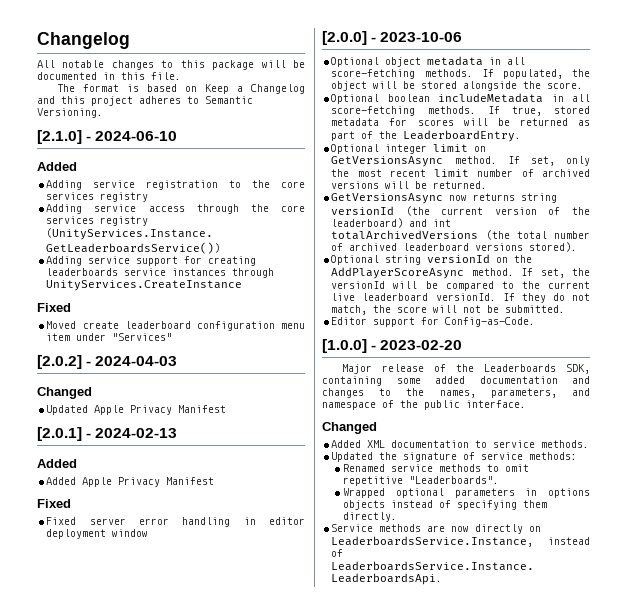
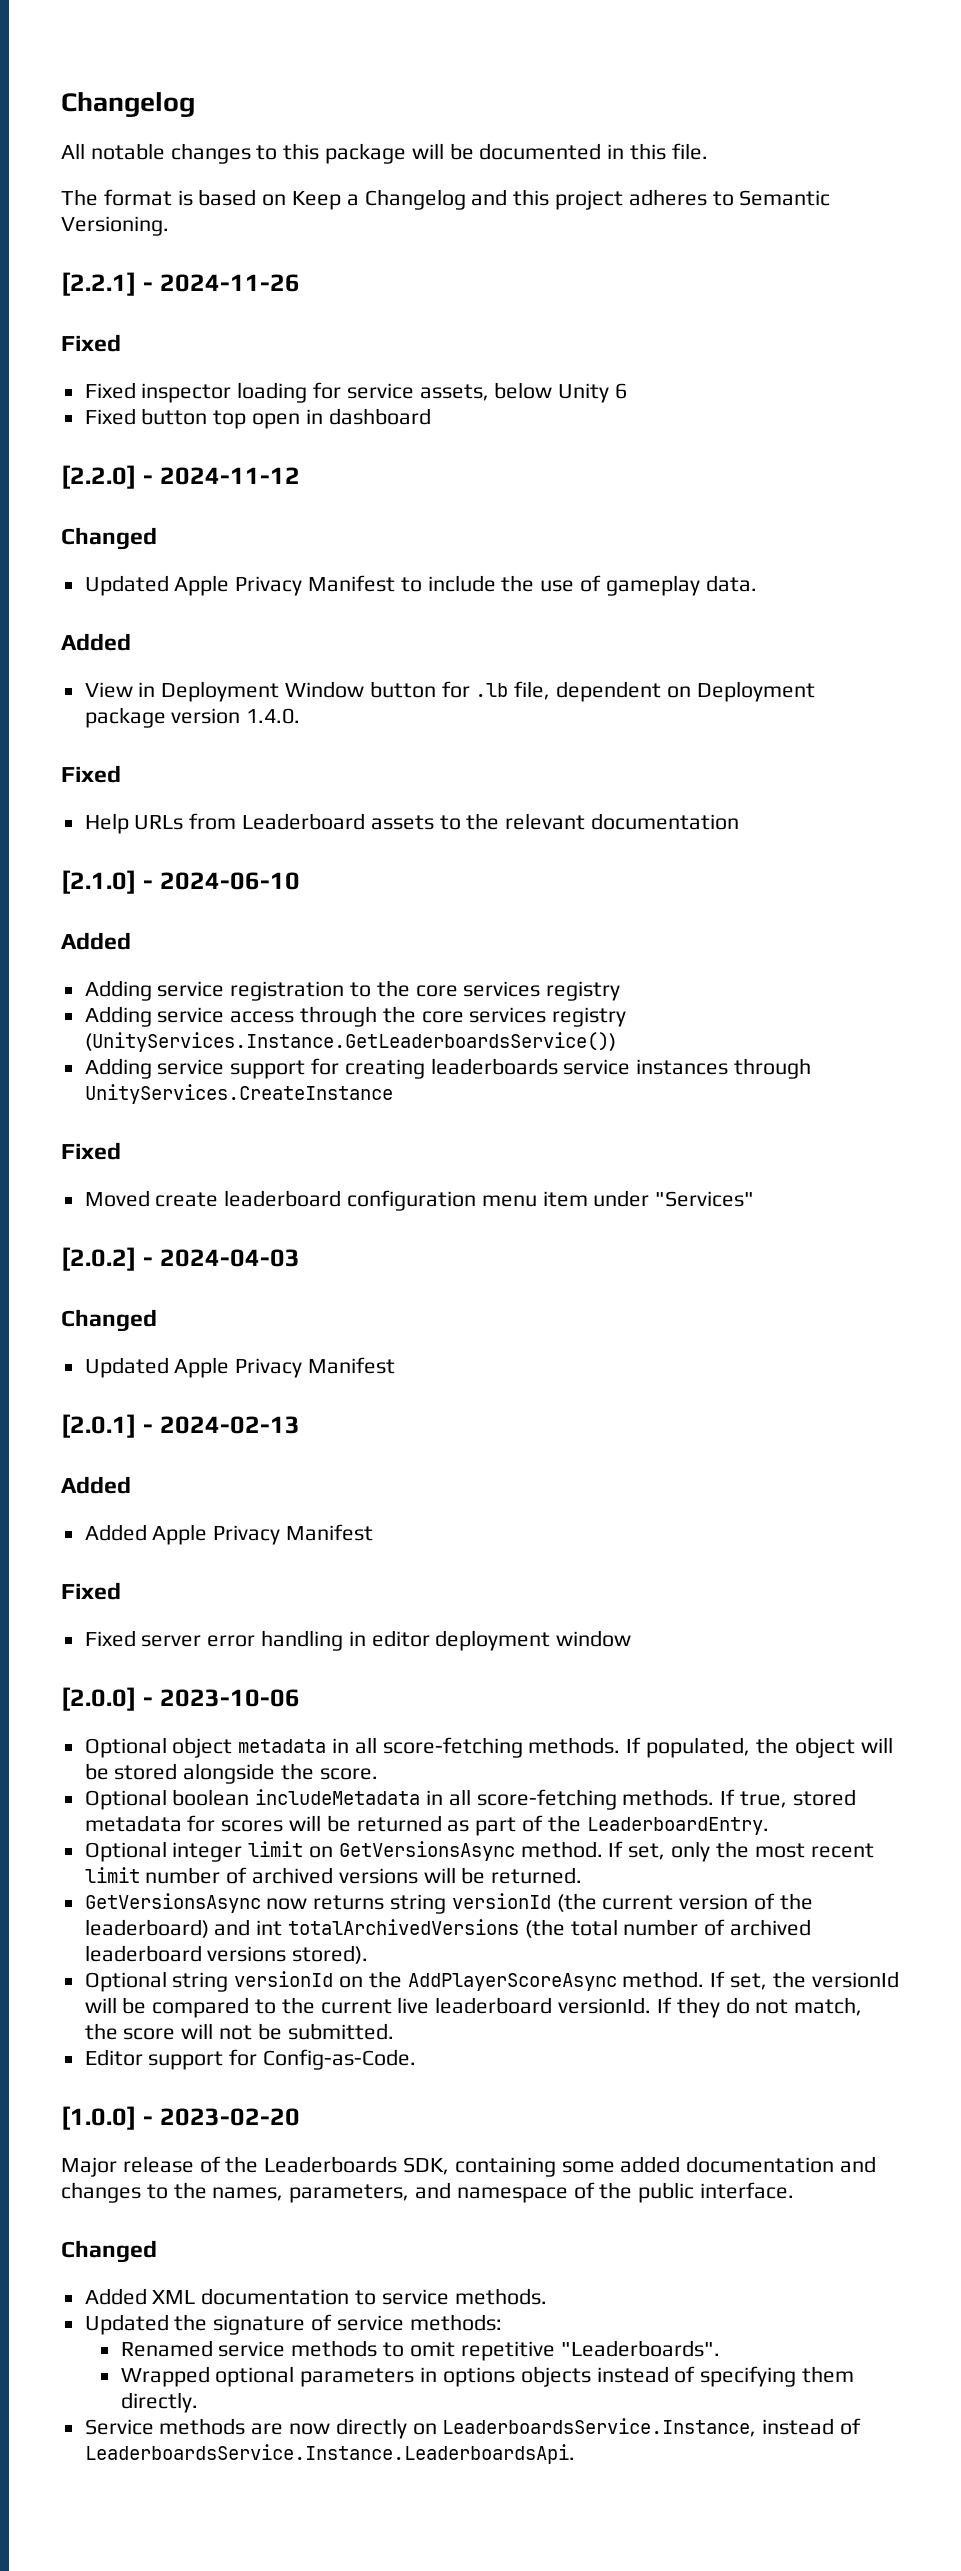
+ [2.2.1] - 2024-11-26
+ Fixed
+ Fixed inspector loading for service assets, below Unity 6
+ Fixed button top open in dashboard
+ [2.2.0] - 2024-11-12
+ Changed
+ Updated Apple Privacy Manifest to include the use of gameplay data.
+ Added
+ View in Deployment Window button for .lb file, dependent on Deployment package version 1.4.0.
+ Fixed
+ Help URLs from Leaderboard assets to the relevant documentation

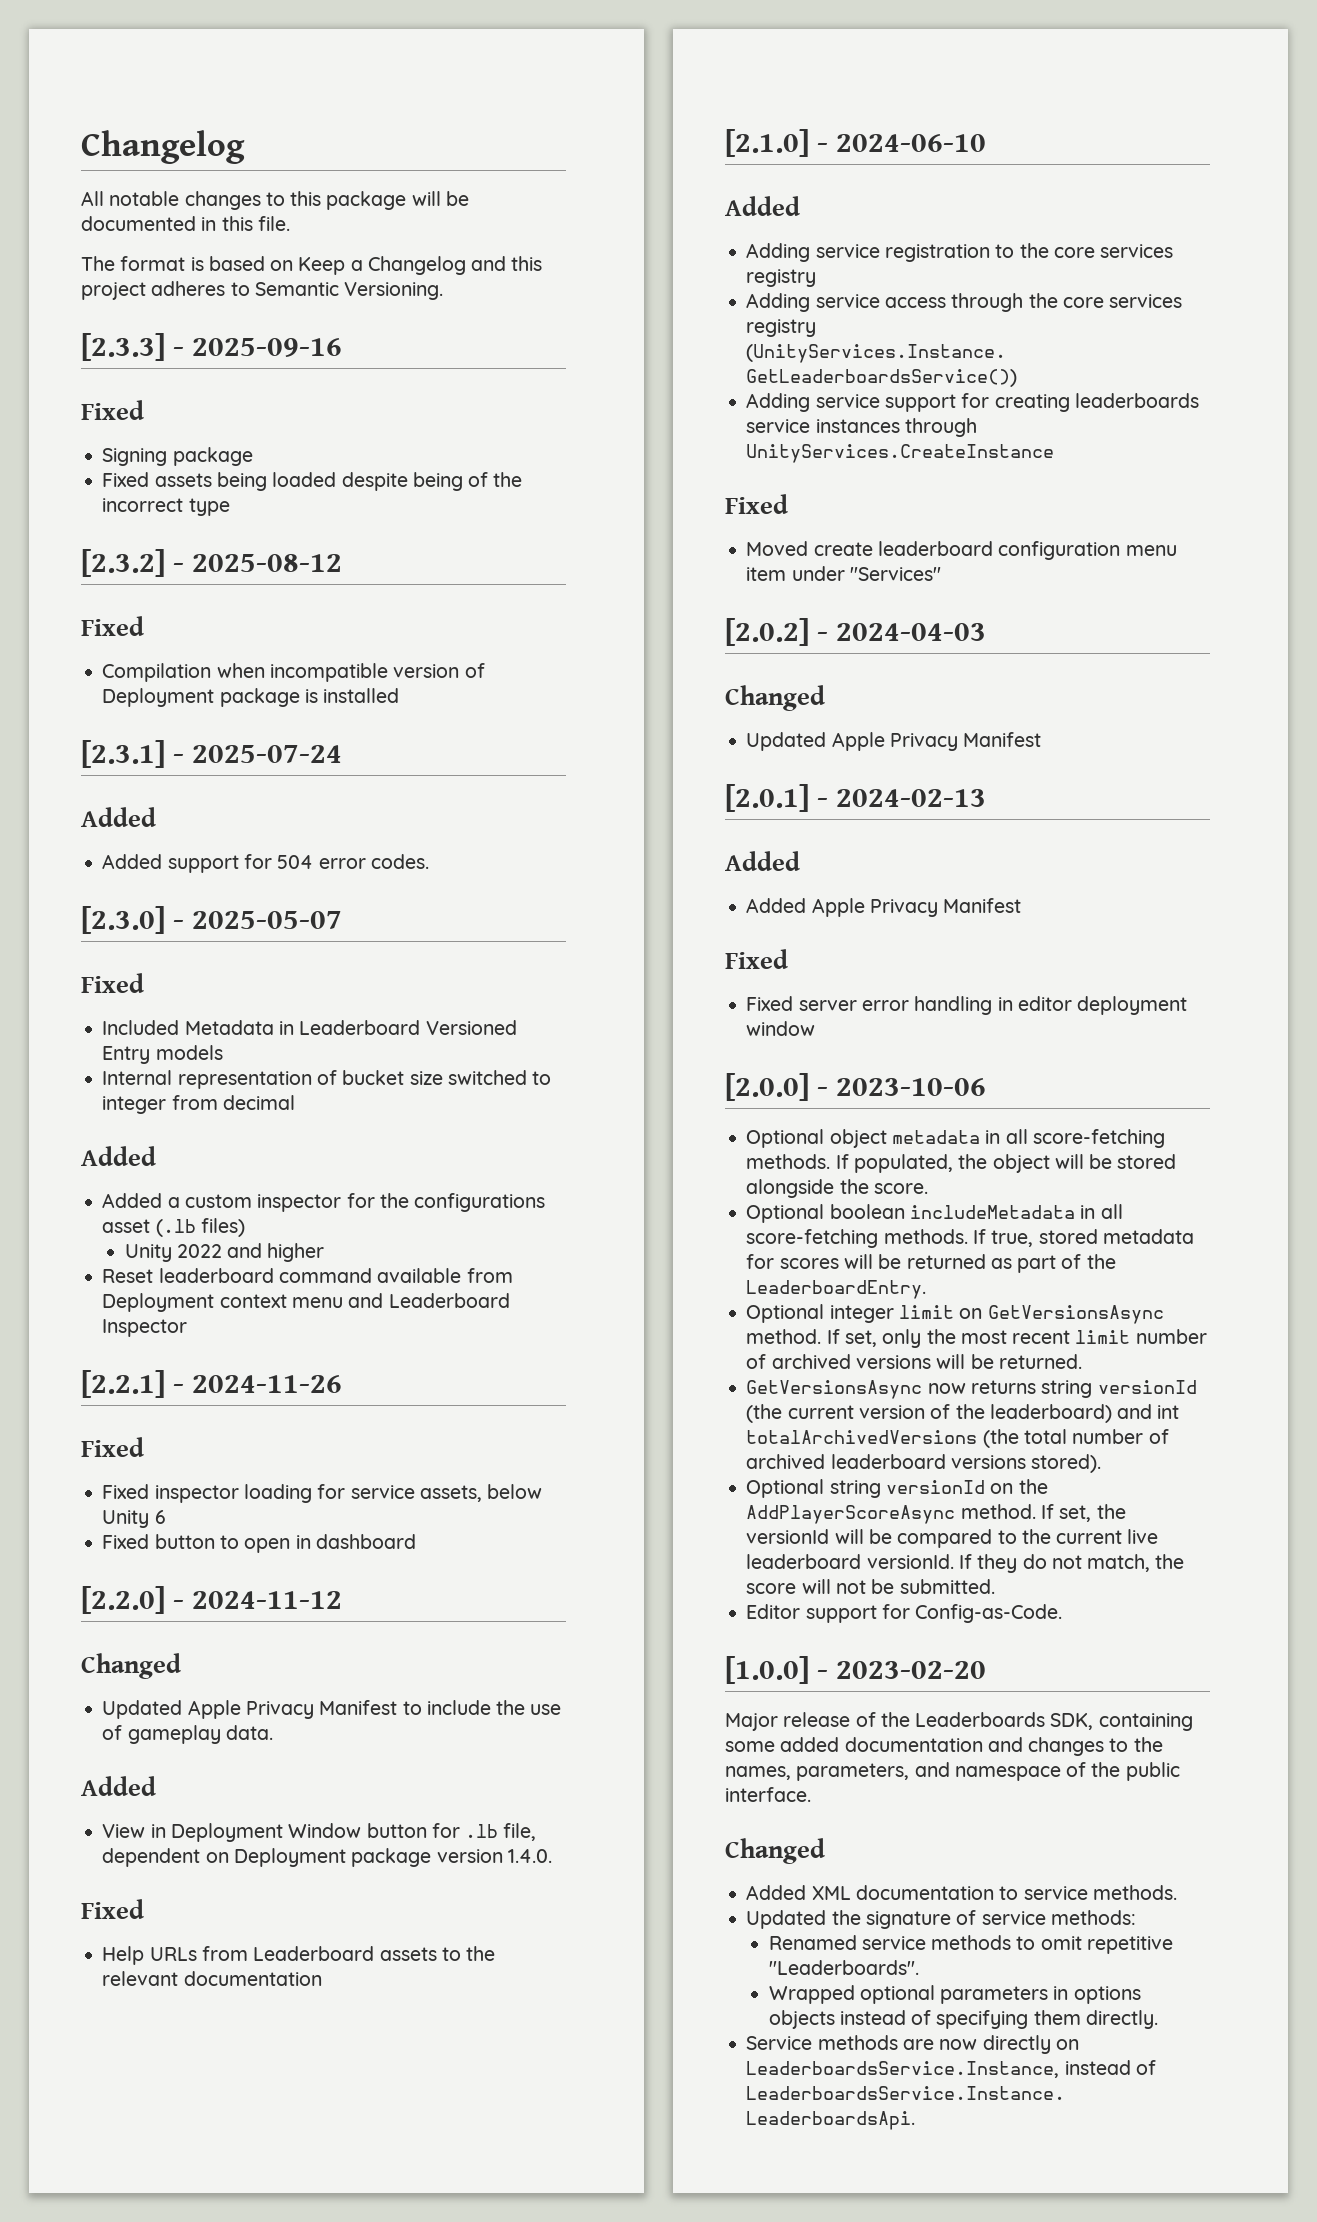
+ [2.3.3] - 2025-09-16
+ Fixed
+ Signing package
+ Fixed assets being loaded despite being of the incorrect type
+ [2.3.2] - 2025-08-12
+ Fixed
+ Compilation when incompatible version of Deployment package is installed
+ [2.3.1] - 2025-07-24
+ Added
+ Added support for 504 error codes.
+ [2.3.0] - 2025-05-07
+ Fixed
+ Included Metadata in Leaderboard Versioned Entry models
+ Internal representation of bucket size switched to integer from decimal
+ Added
+ Added a custom inspector for the configurations asset (.lb files)
+ Unity 2022 and higher
+ Reset leaderboard command available from Deployment context menu and Leaderboard Inspector
- Fixed button top open in dashboard
+ Fixed button to open in dashboard

